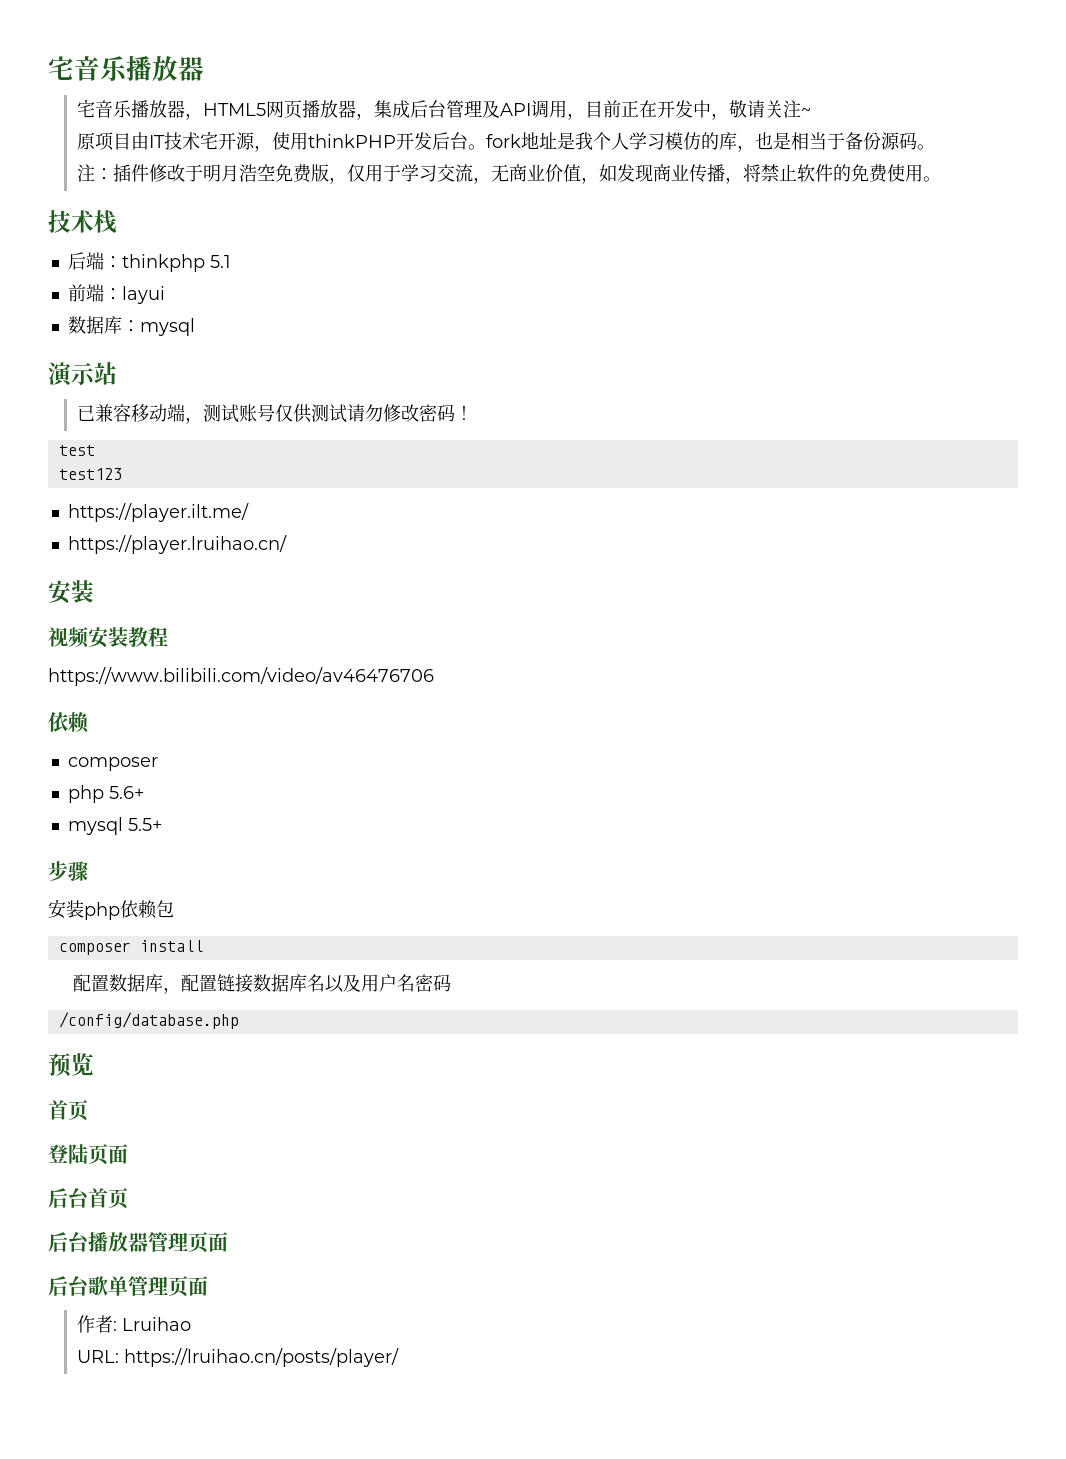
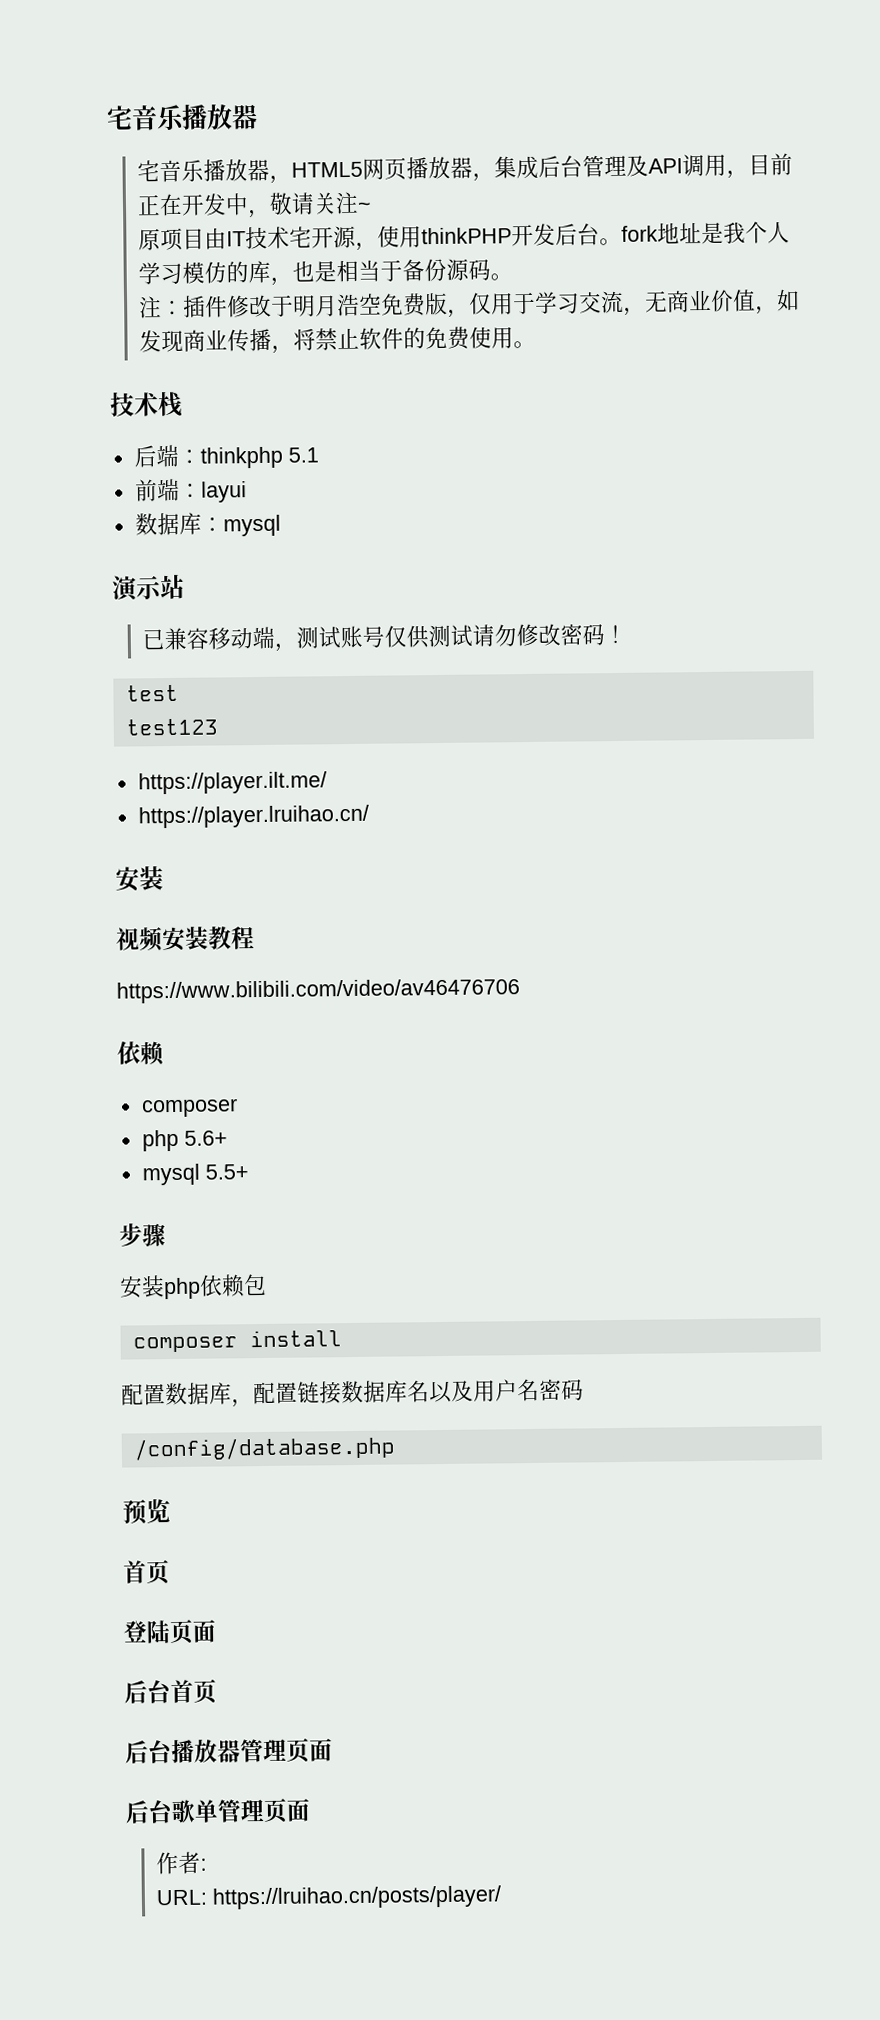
- 作者: Lruihao
+ 作者:

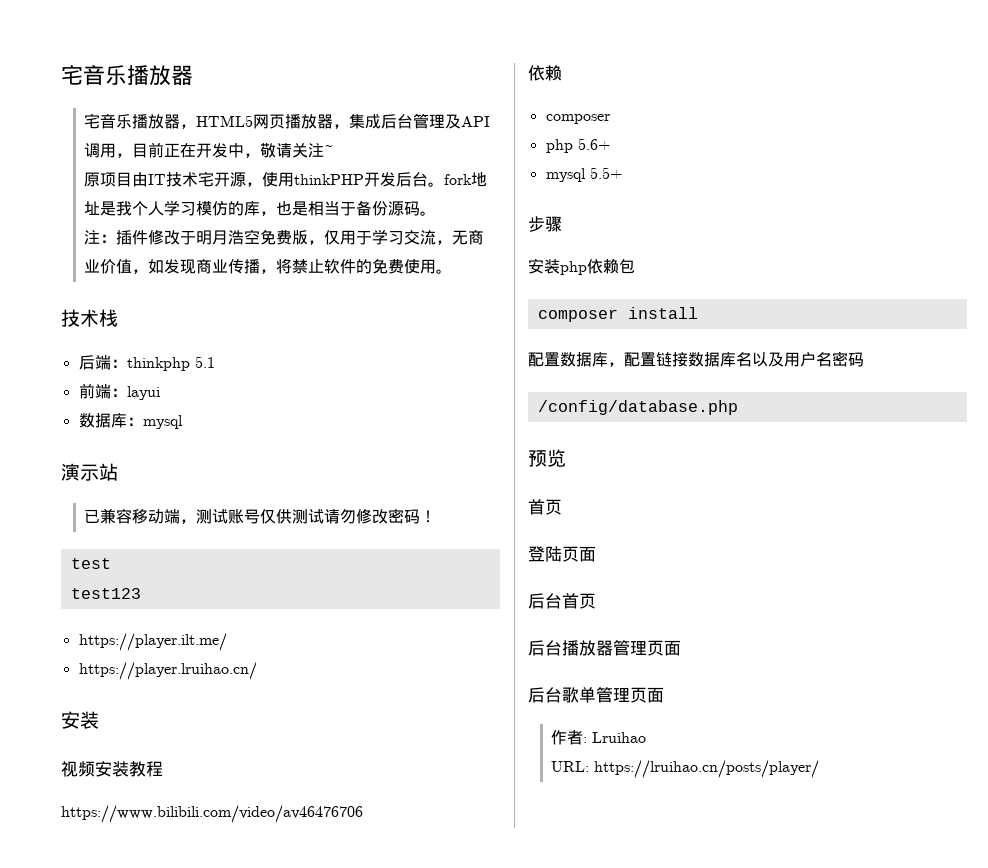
- 作者:
+ 作者: Lruihao

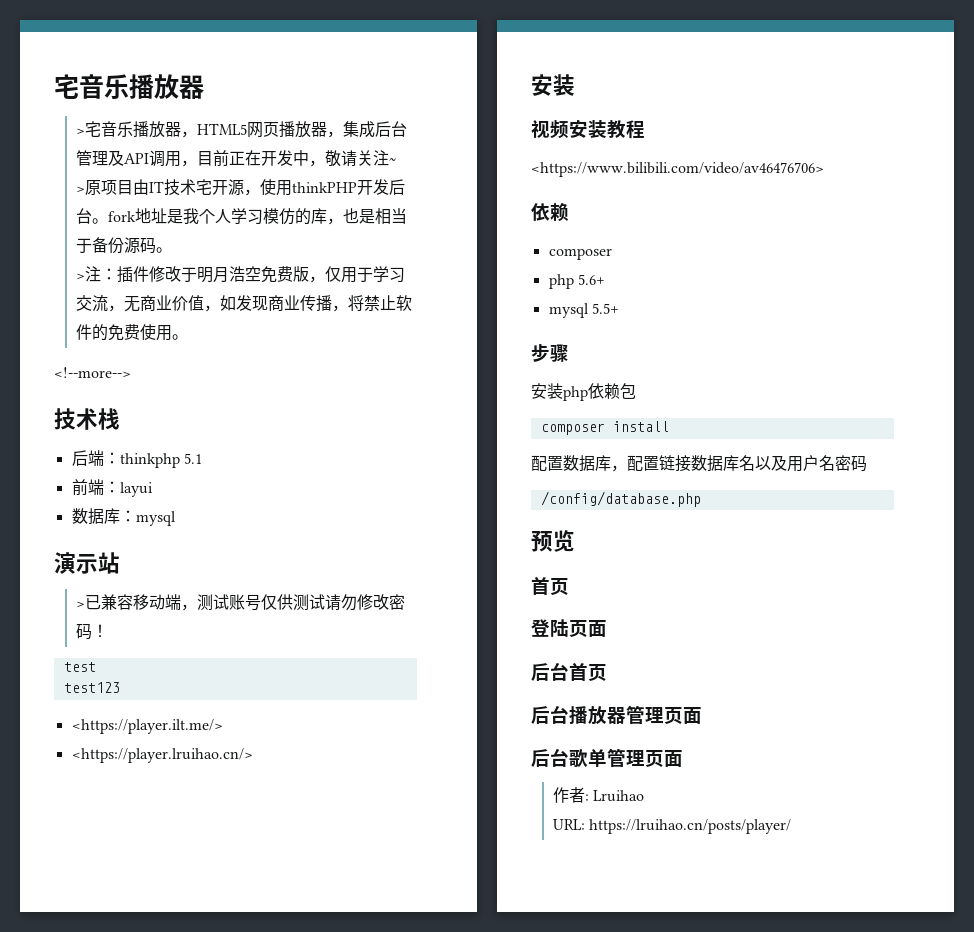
- 宅音乐播放器，HTML5网页播放器，集成后台管理及API调用，目前正在开发中，敬请关注~
+ >宅音乐播放器，HTML5网页播放器，集成后台管理及API调用，目前正在开发中，敬请关注~
- 原项目由IT技术宅开源，使用thinkPHP开发后台。fork地址是我个人学习模仿的库，也是相当于备份源码。
+ >原项目由IT技术宅开源，使用thinkPHP开发后台。fork地址是我个人学习模仿的库，也是相当于备份源码。
- 注：插件修改于明月浩空免费版，仅用于学习交流，无商业价值，如发现商业传播，将禁止软件的免费使用。
+ >注：插件修改于明月浩空免费版，仅用于学习交流，无商业价值，如发现商业传播，将禁止软件的免费使用。
+ <!--more-->
- 已兼容移动端，测试账号仅供测试请勿修改密码！
+ >已兼容移动端，测试账号仅供测试请勿修改密码！
- https://player.ilt.me/
- https://player.lruihao.cn/
+ <https://player.ilt.me/>
+ <https://player.lruihao.cn/>
- https://www.bilibili.com/video/av46476706
+ <https://www.bilibili.com/video/av46476706>

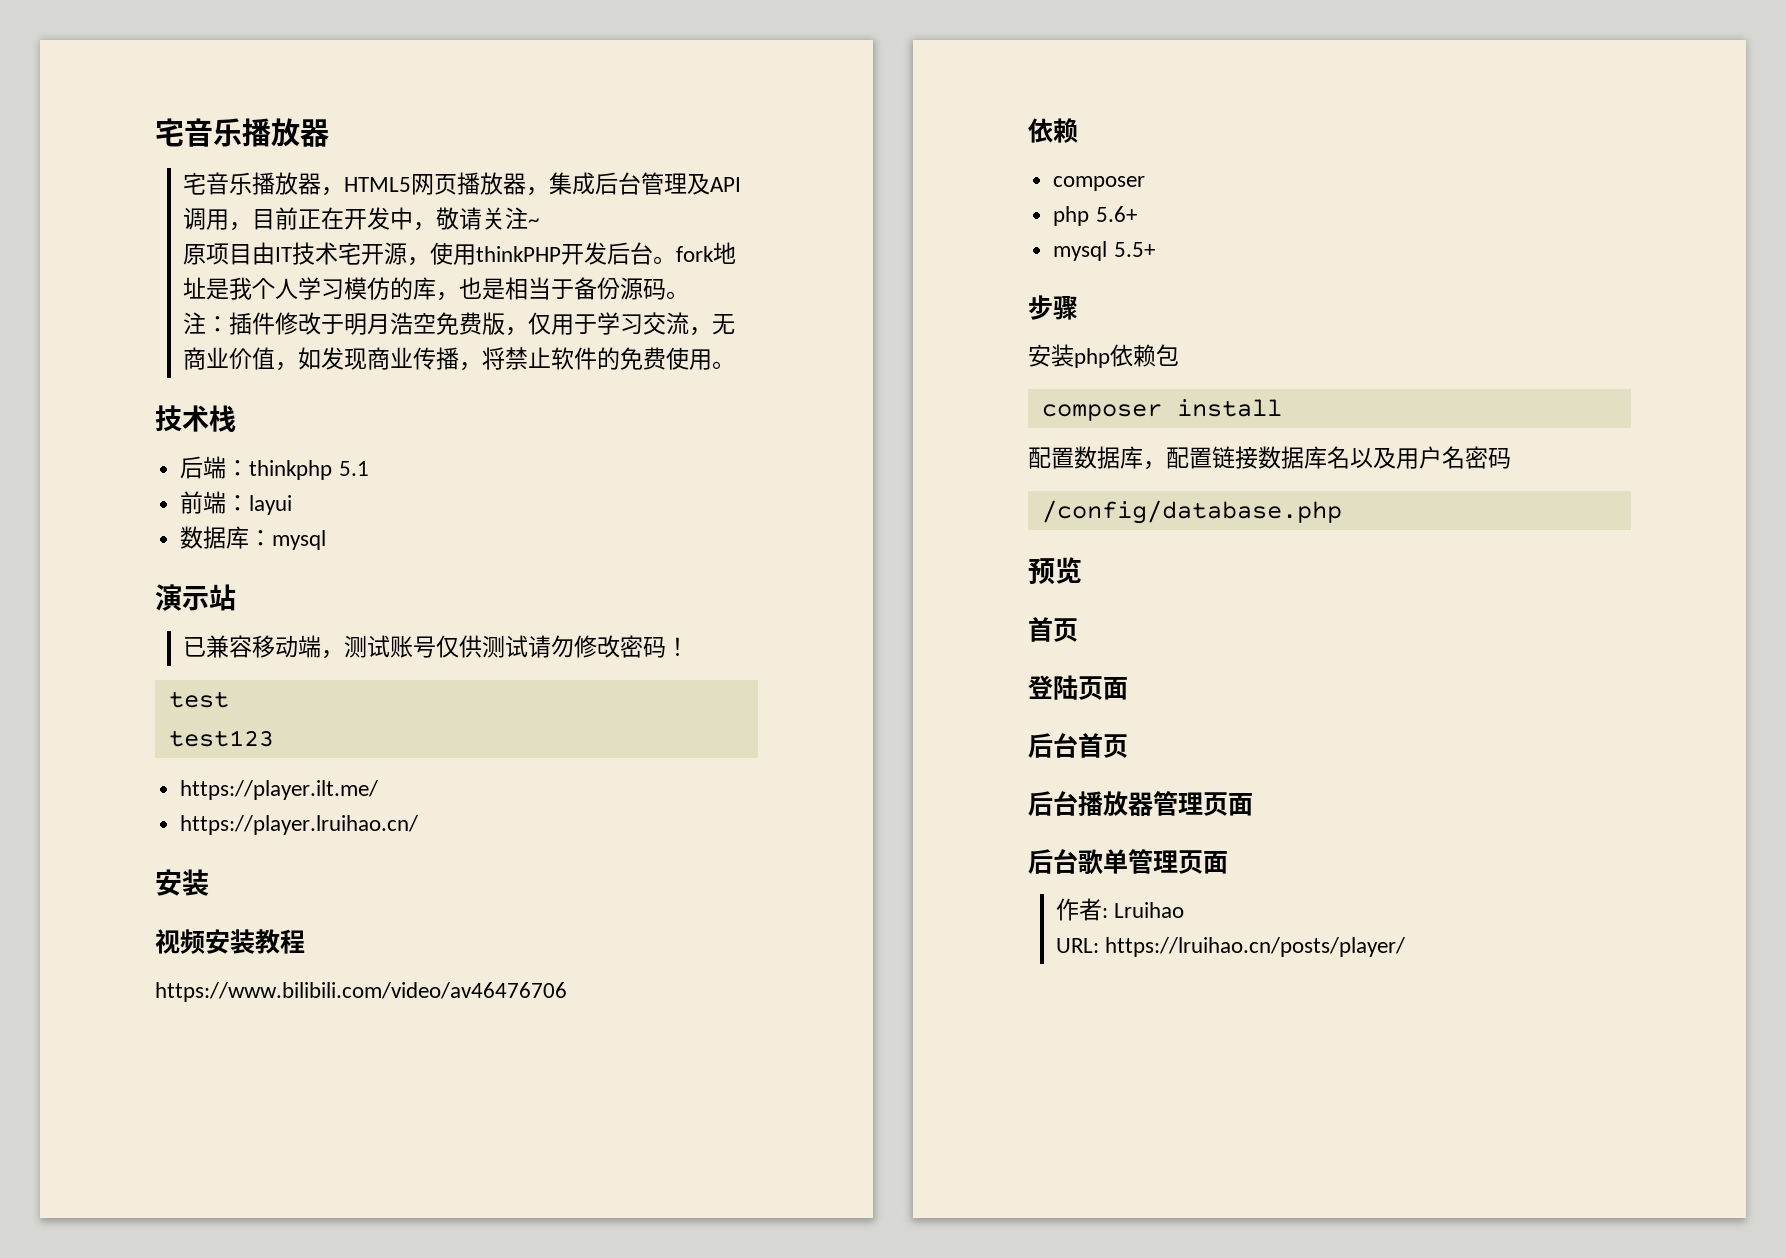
- >宅音乐播放器，HTML5网页播放器，集成后台管理及API调用，目前正在开发中，敬请关注~
+ 宅音乐播放器，HTML5网页播放器，集成后台管理及API调用，目前正在开发中，敬请关注~
- >原项目由IT技术宅开源，使用thinkPHP开发后台。fork地址是我个人学习模仿的库，也是相当于备份源码。
+ 原项目由IT技术宅开源，使用thinkPHP开发后台。fork地址是我个人学习模仿的库，也是相当于备份源码。
- >注：插件修改于明月浩空免费版，仅用于学习交流，无商业价值，如发现商业传播，将禁止软件的免费使用。
+ 注：插件修改于明月浩空免费版，仅用于学习交流，无商业价值，如发现商业传播，将禁止软件的免费使用。
- <!--more-->
- >已兼容移动端，测试账号仅供测试请勿修改密码！
+ 已兼容移动端，测试账号仅供测试请勿修改密码！
- <https://player.ilt.me/>
- <https://player.lruihao.cn/>
+ https://player.ilt.me/
+ https://player.lruihao.cn/
- <https://www.bilibili.com/video/av46476706>
+ https://www.bilibili.com/video/av46476706

